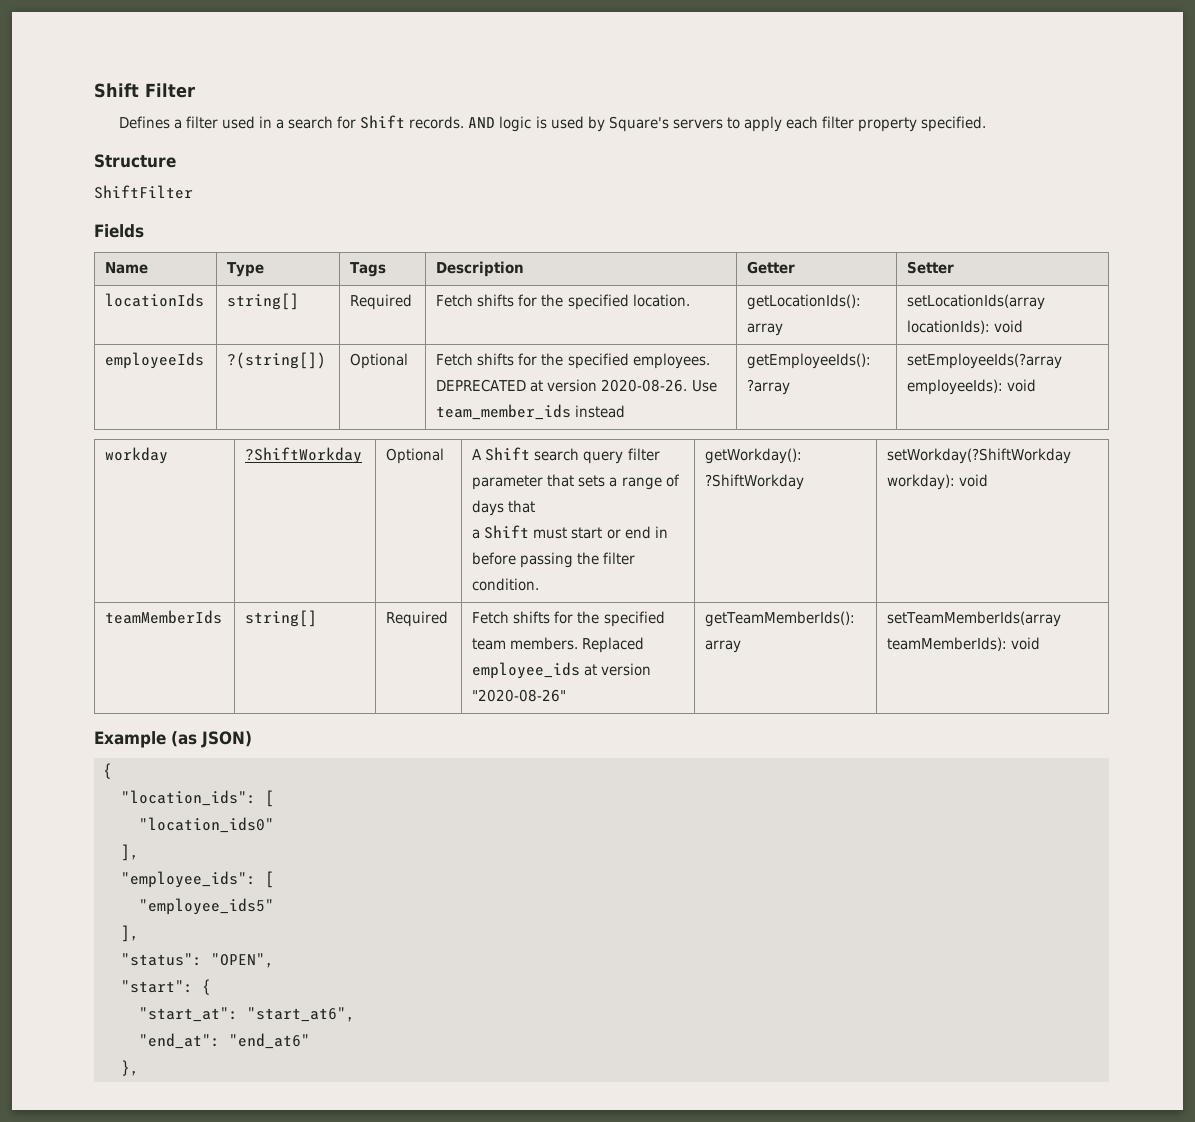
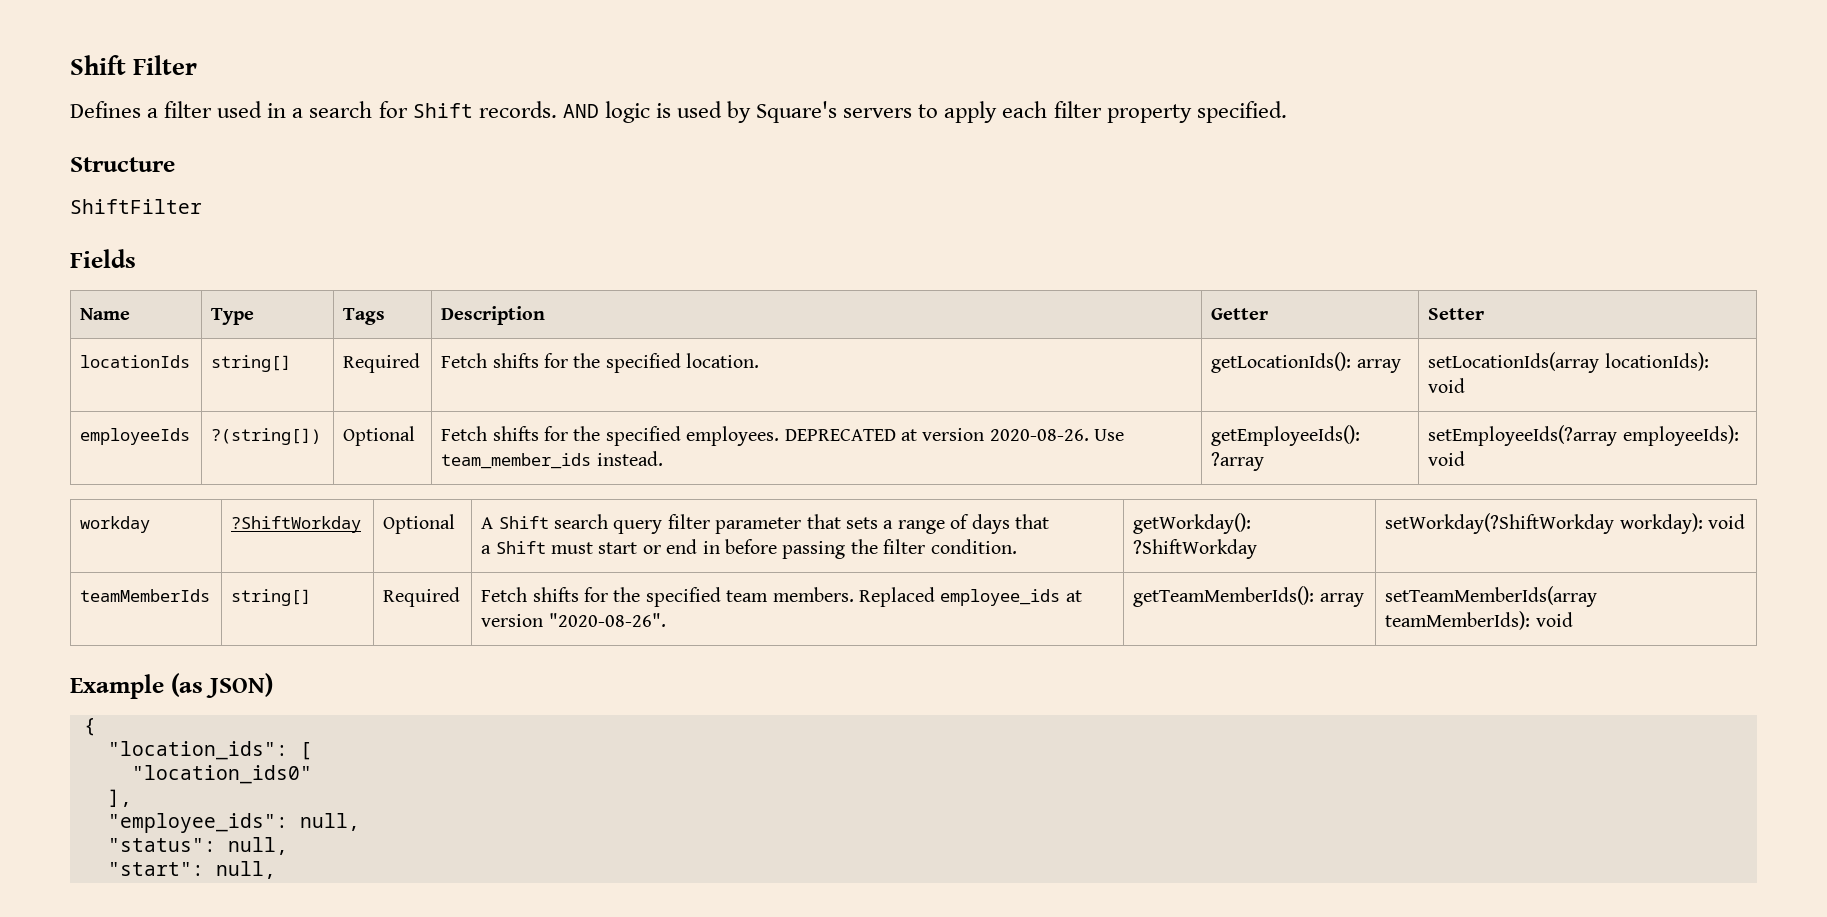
- employeeIds | ?(string[]) | Optional | Fetch shifts for the specified employees. DEPRECATED at version 2020-08-26. Use team_member_ids instead | getEmployeeIds(): ?array | setEmployeeIds(?array employeeIds): void
+ employeeIds | ?(string[]) | Optional | Fetch shifts for the specified employees. DEPRECATED at version 2020-08-26. Use team_member_ids instead. | getEmployeeIds(): ?array | setEmployeeIds(?array employeeIds): void
- teamMemberIds | string[] | Required | Fetch shifts for the specified team members. Replaced employee_ids at version "2020-08-26" | getTeamMemberIds(): array | setTeamMemberIds(array teamMemberIds): void
+ teamMemberIds | string[] | Required | Fetch shifts for the specified team members. Replaced employee_ids at version "2020-08-26". | getTeamMemberIds(): array | setTeamMemberIds(array teamMemberIds): void
- "employee_ids": [
- "employee_ids5"
- ],
+ "employee_ids": null,
- "status": "OPEN",
+ "status": null,
- "start": {
- "start_at": "start_at6",
- "end_at": "end_at6"
- },
+ "start": null,

